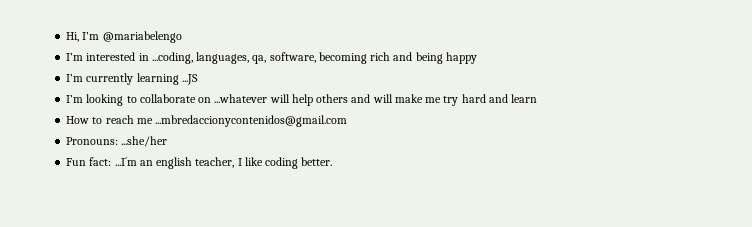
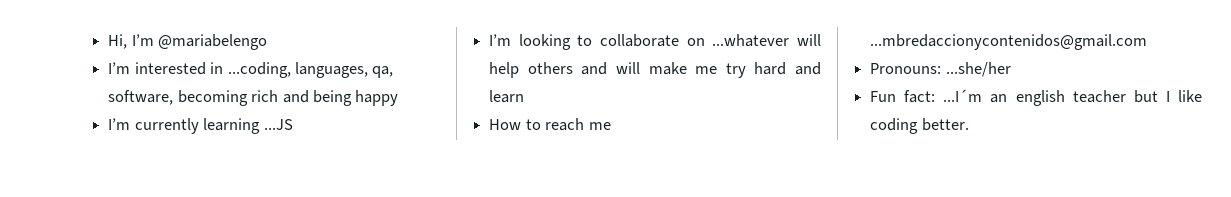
- Fun fact: ...I´m an english teacher, I like coding better.
+ Fun fact: ...I´m an english teacher but I like coding better.

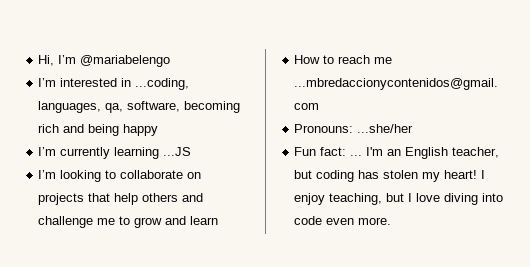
- I’m looking to collaborate on ...whatever will help others and will make me try hard and learn
+ I’m looking to collaborate on projects that help others and challenge me to grow and learn
- Fun fact: ...I´m an english teacher but I like coding better.
+ Fun fact: ... I'm an English teacher, but coding has stolen my heart! I enjoy teaching, but I love diving into code even more.

